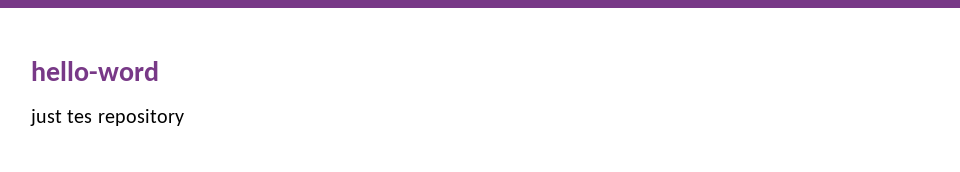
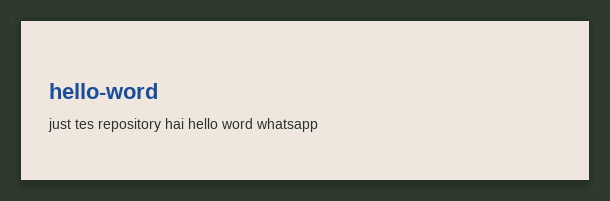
- just tes repository
+ just tes repository hai hello word whatsapp

